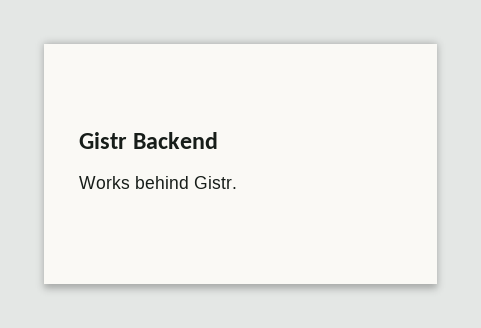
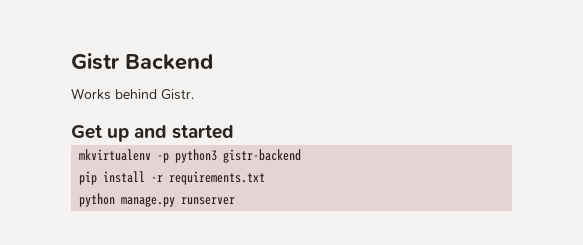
+ Get up and started
+ mkvirtualenv -p python3 gistr-backend
+ pip install -r requirements.txt
+ python manage.py runserver

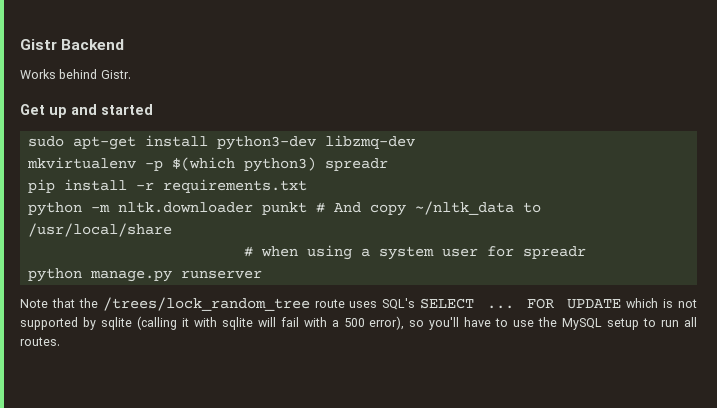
+ sudo apt-get install python3-dev libzmq-dev
- mkvirtualenv -p python3 gistr-backend
+ mkvirtualenv -p $(which python3) spreadr
+ python -m nltk.downloader punkt # And copy ~/nltk_data to /usr/local/share
+ # when using a system user for spreadr
  python manage.py runserver
+ Note that the /trees/lock_random_tree route uses SQL's SELECT ... FOR UPDATE which is not supported by sqlite (calling it with sqlite will fail with a 500 error), so you'll have to use the MySQL setup to run all routes.

